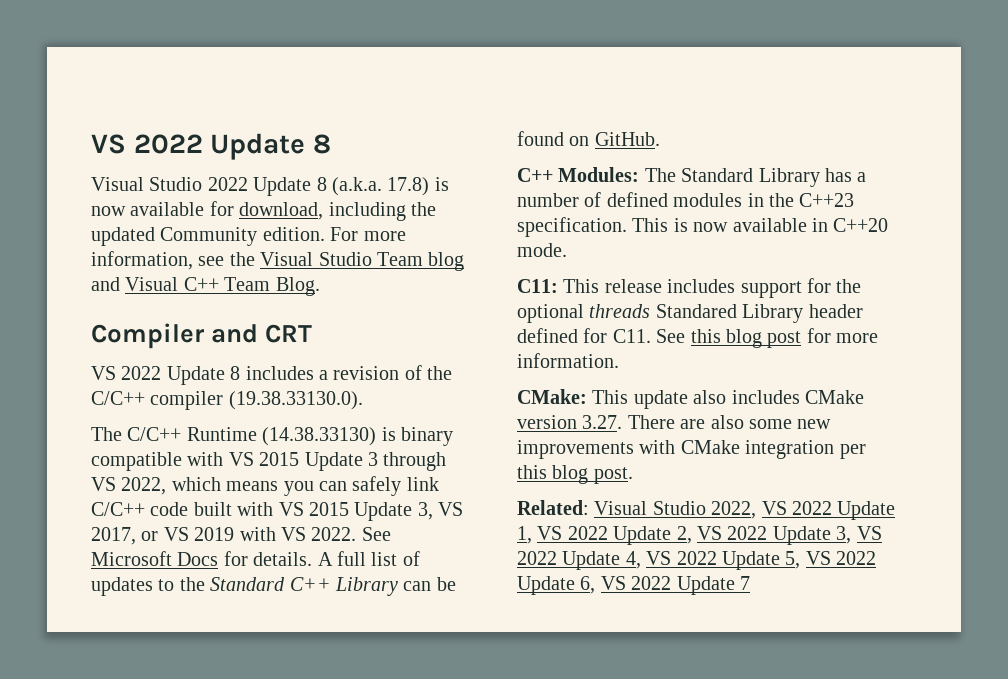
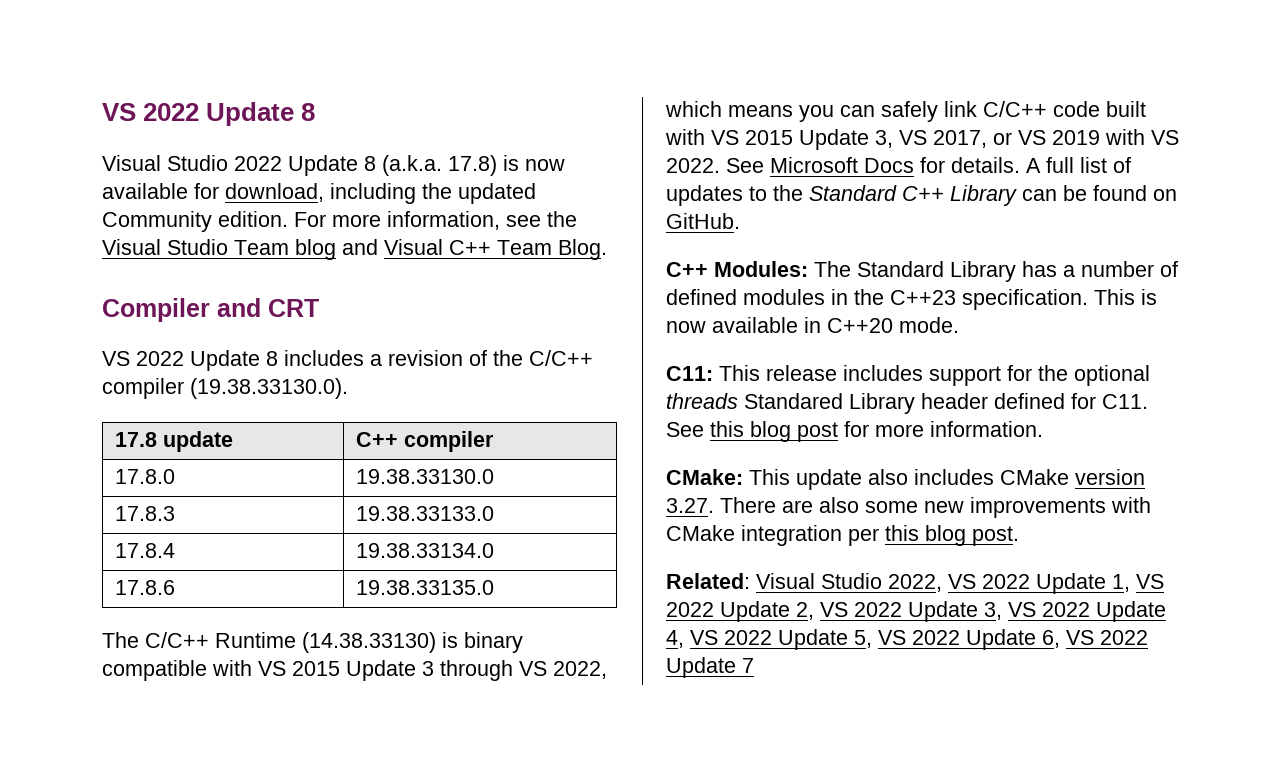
+ 17.8 update | C++ compiler
+ 17.8.0 | 19.38.33130.0
+ 17.8.3 | 19.38.33133.0
+ 17.8.4 | 19.38.33134.0
+ 17.8.6 | 19.38.33135.0

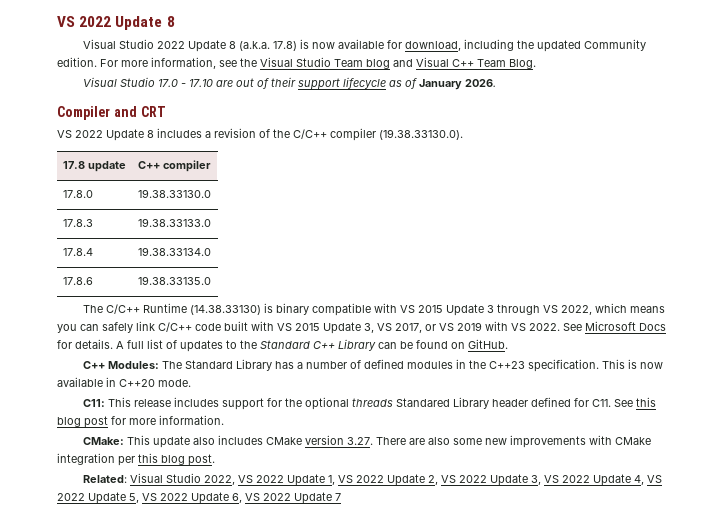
+ Visual Studio 17.0 - 17.10 are out of their support lifecycle as of January 2026.

